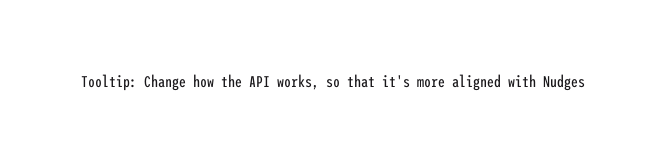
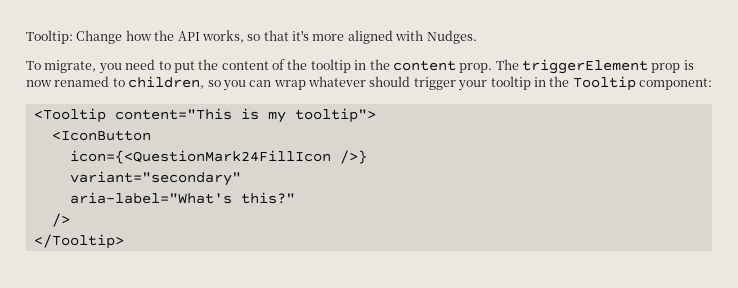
- Tooltip: Change how the API works, so that it's more aligned with Nudges
+ Tooltip: Change how the API works, so that it's more aligned with Nudges.
+ To migrate, you need to put the content of the tooltip in the content prop. The triggerElement prop is now renamed to children, so you can wrap whatever should trigger your tooltip in the Tooltip component:
+ <Tooltip content="This is my tooltip">
+ <IconButton
+ icon={<QuestionMark24FillIcon />}
+ variant="secondary"
+ aria-label="What's this?"
+ />
+ </Tooltip>

